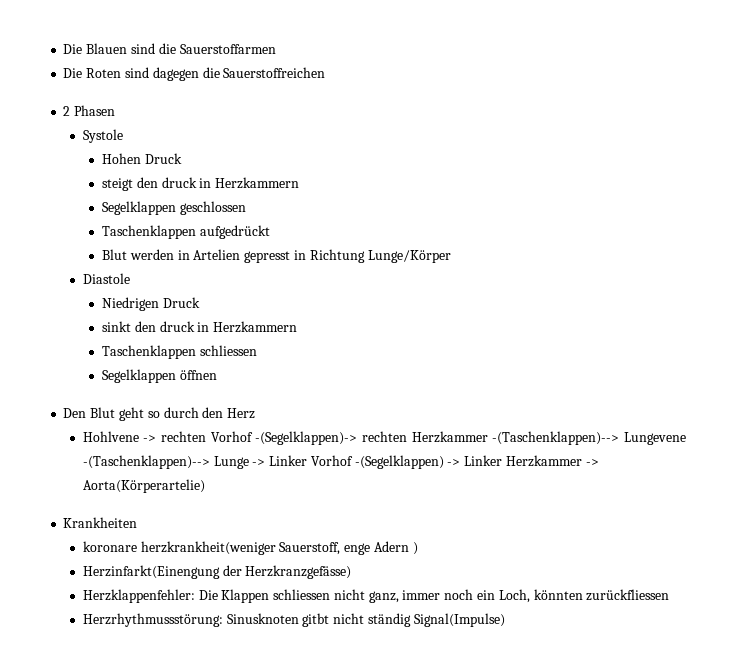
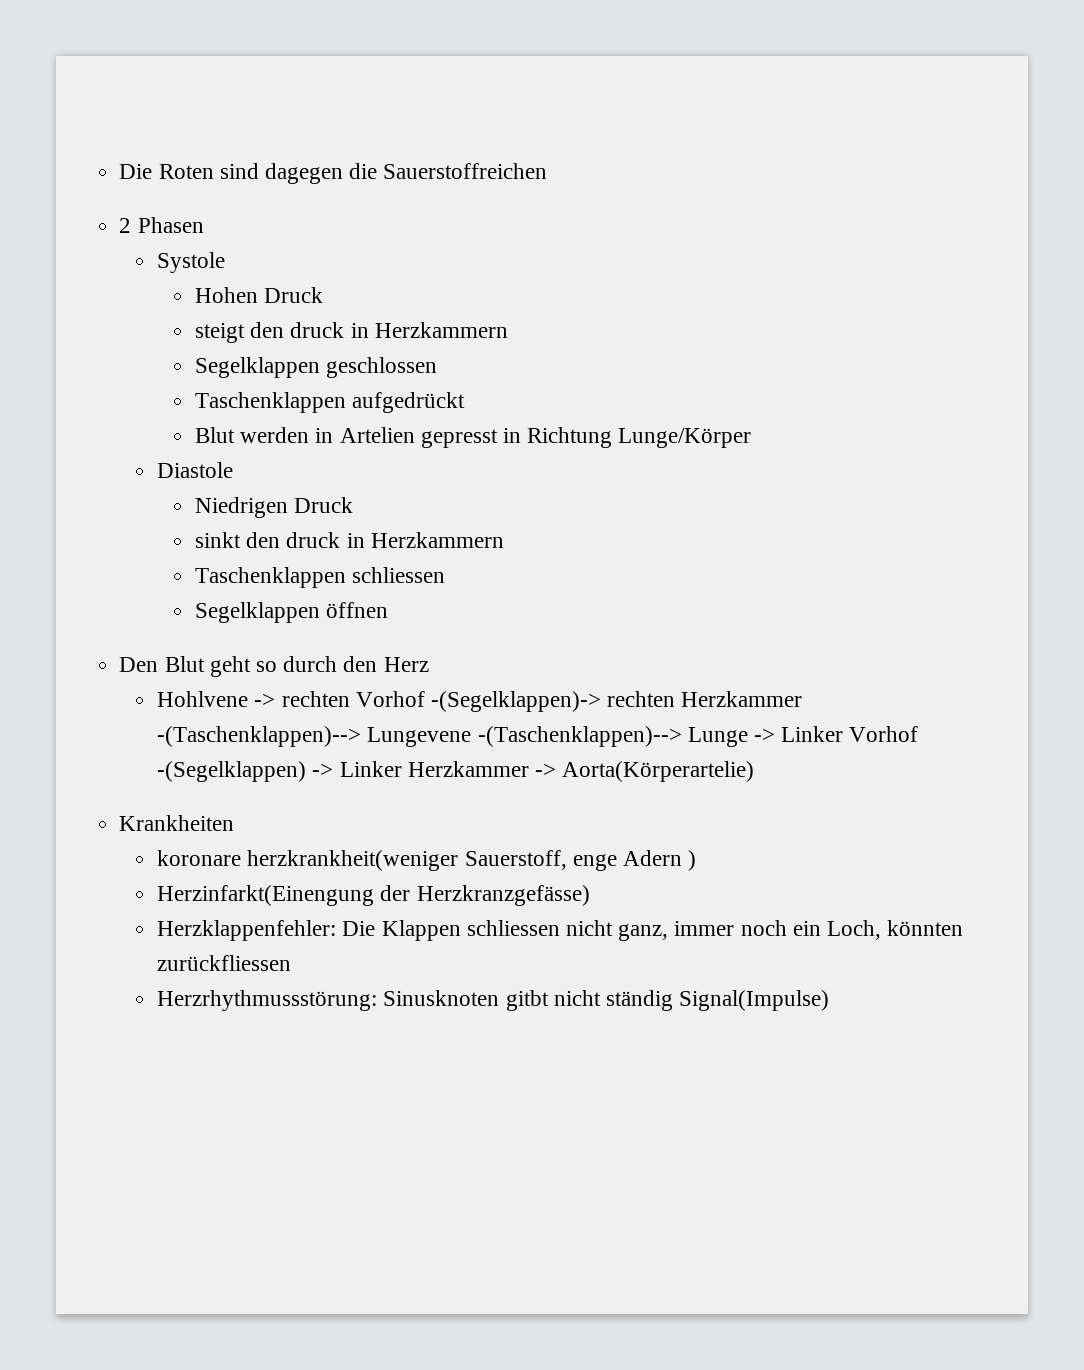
- Die Blauen sind die Sauerstoffarmen

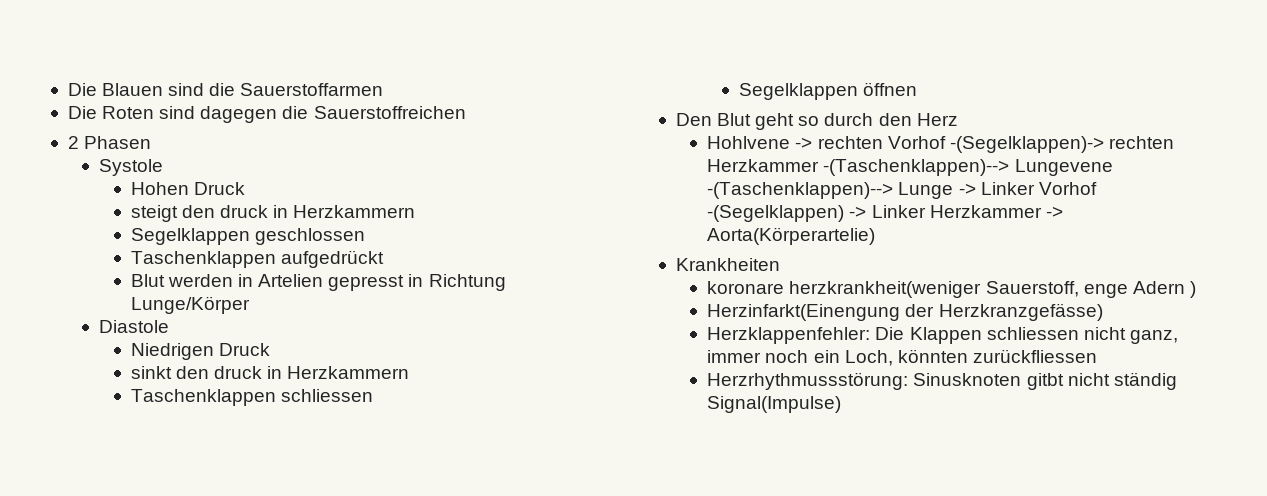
+ Die Blauen sind die Sauerstoffarmen

